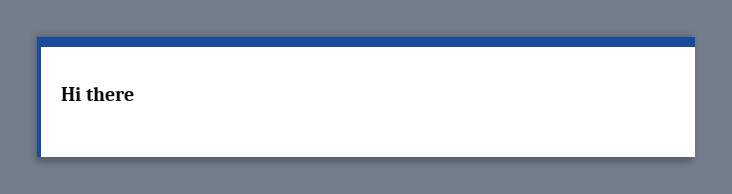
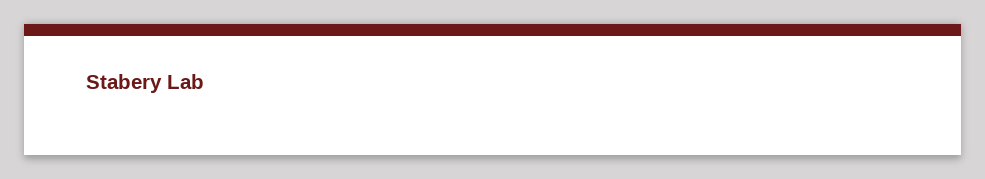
- Hi there
+ Stabery Lab

